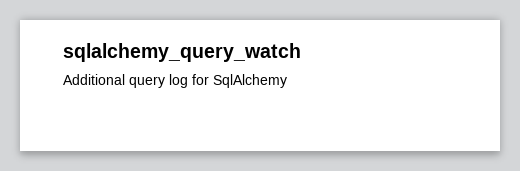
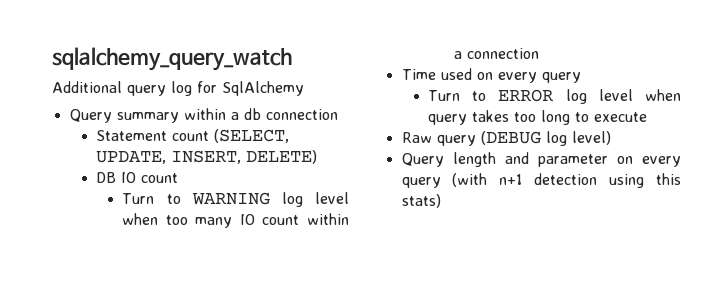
+ Query summary within a db connection
+ Statement count (SELECT, UPDATE, INSERT, DELETE)
+ DB IO count
+ Turn to WARNING log level when too many IO count within a connection
+ Time used on every query
+ Turn to ERROR log level when query takes too long to execute
+ Raw query (DEBUG log level)
+ Query length and parameter on every query (with n+1 detection using this stats)

